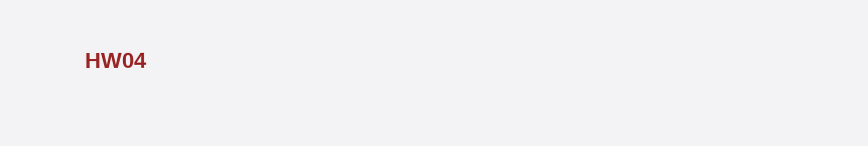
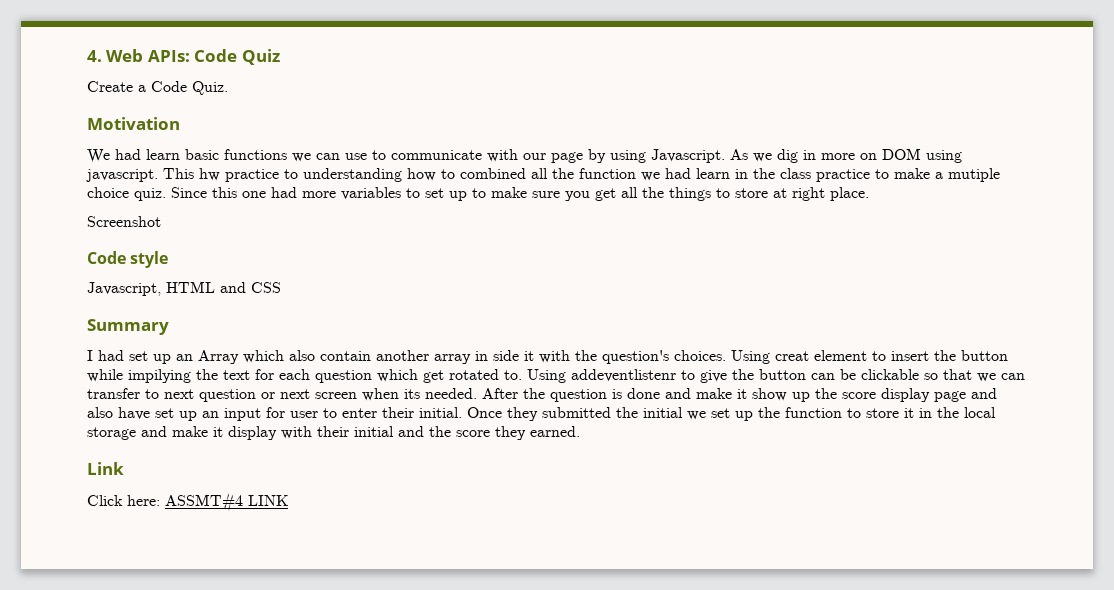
- HW04
+ 4. Web APIs: Code Quiz
+ Create a Code Quiz.
+ Motivation
+ We had learn basic functions we can use to communicate with our page by using Javascript. As we dig in more on DOM using javascript. This hw practice to understanding how to combined all the function we had learn in the class practice to make a mutiple choice quiz. Since this one had more variables to set up to make sure you get all the things to store at right place.
+ Screenshot
+ Code style
+ Javascript, HTML and CSS
+ Summary
+ I had set up an Array which also contain another array in side it with the question's choices. Using creat element to insert the button while impilying the text for each question which get rotated to. Using addeventlistenr to give the button can be clickable so that we can transfer to next question or next screen when its needed. After the question is done and make it show up the score display page and also have set up an input for user to enter their initial. Once they submitted the initial we set up the function to store it in the local storage and make it display with their initial and the score they earned.
+ Link
+ Click here: ASSMT#4 LINK

